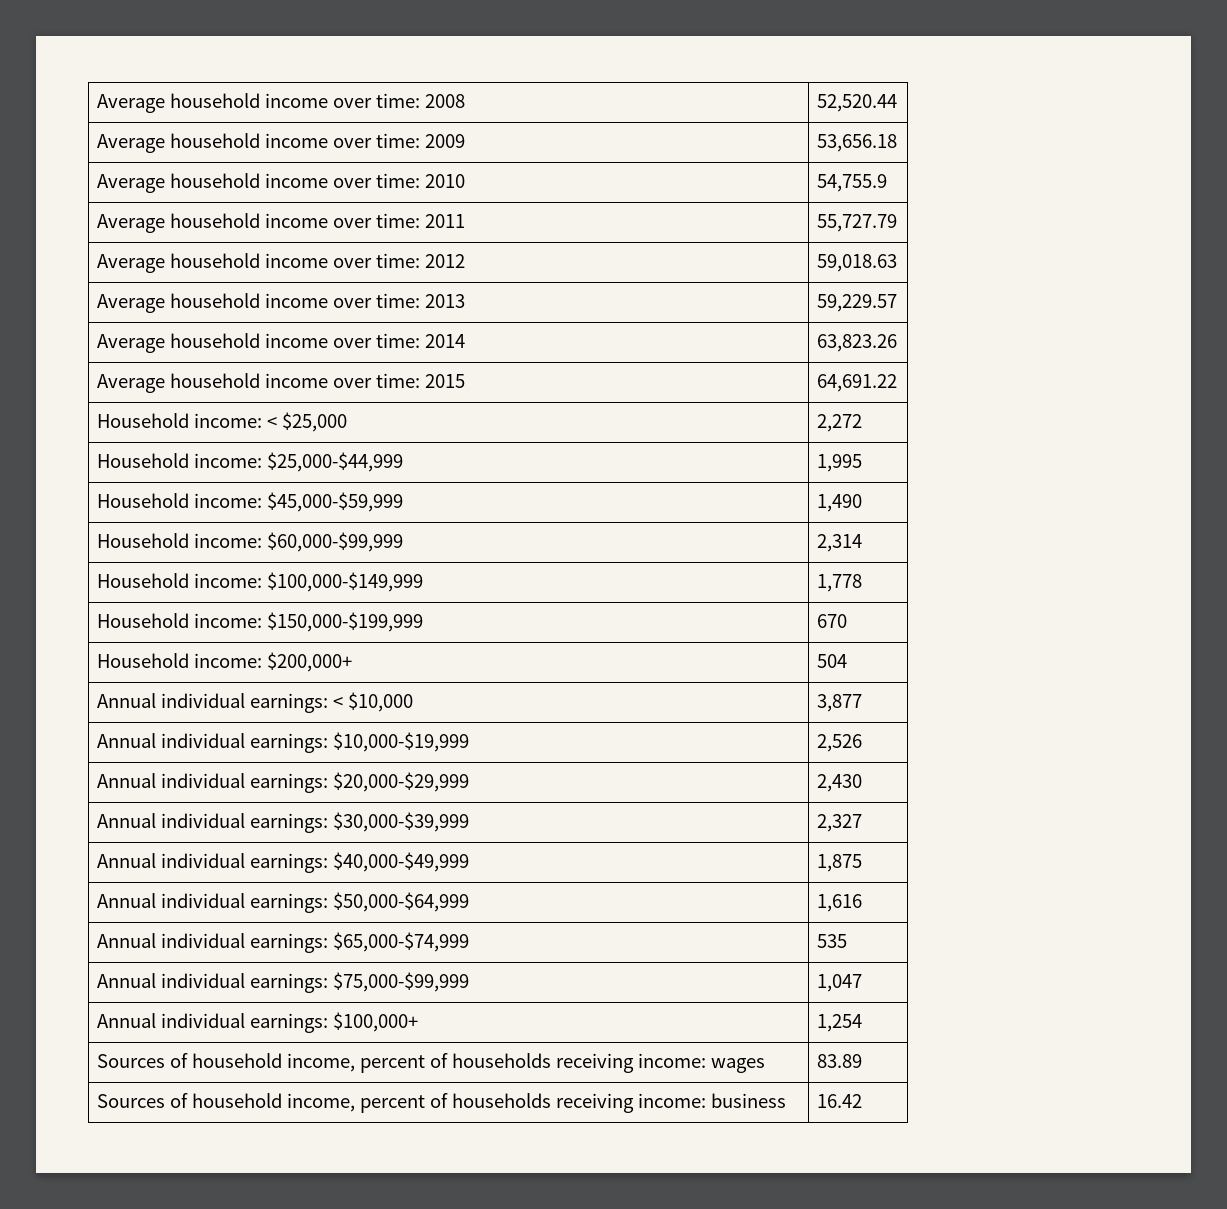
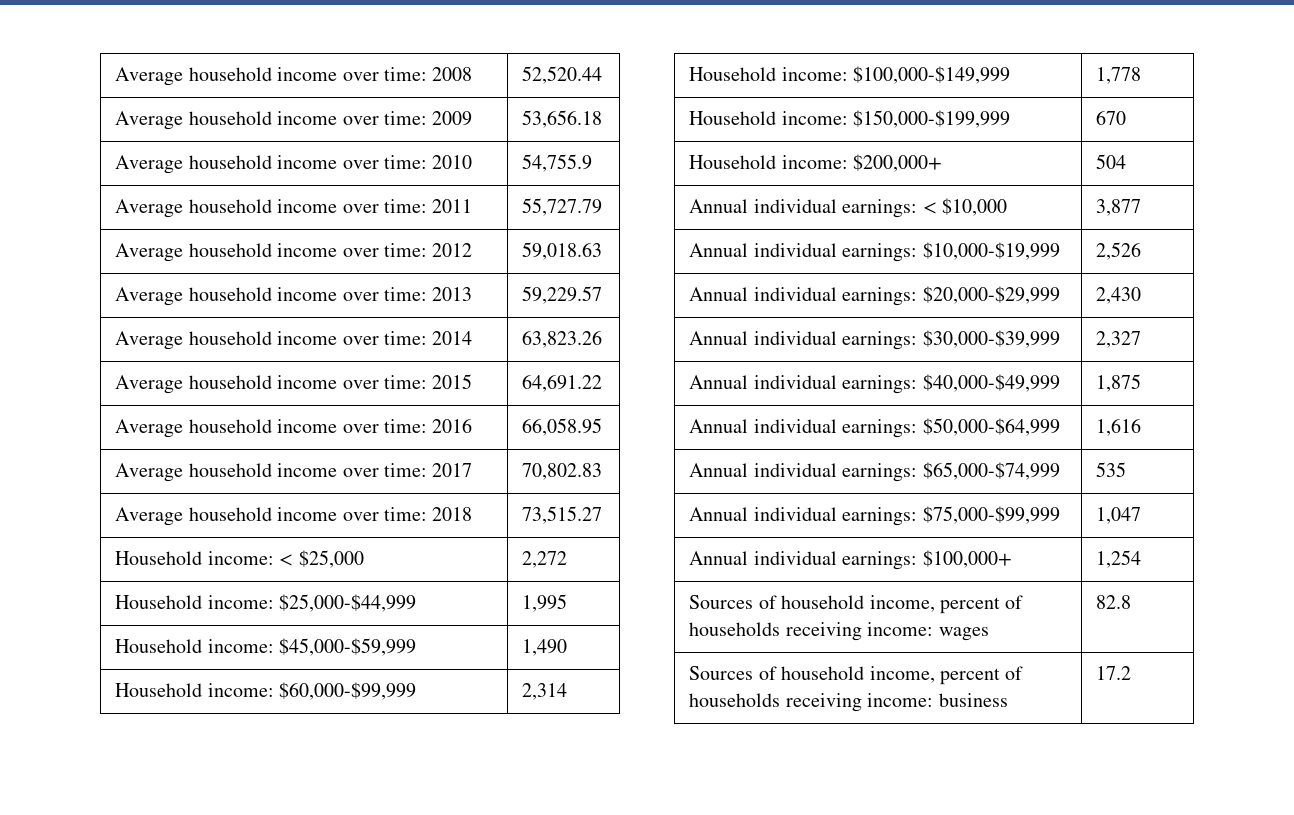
+ Average household income over time: 2016 | 66,058.95
+ Average household income over time: 2017 | 70,802.83
+ Average household income over time: 2018 | 73,515.27
- Sources of household income, percent of households receiving income: wages | 83.89
+ Sources of household income, percent of households receiving income: wages | 82.8
- Sources of household income, percent of households receiving income: business | 16.42
+ Sources of household income, percent of households receiving income: business | 17.2

